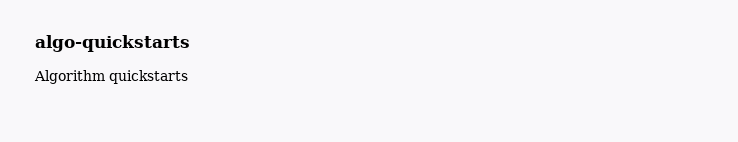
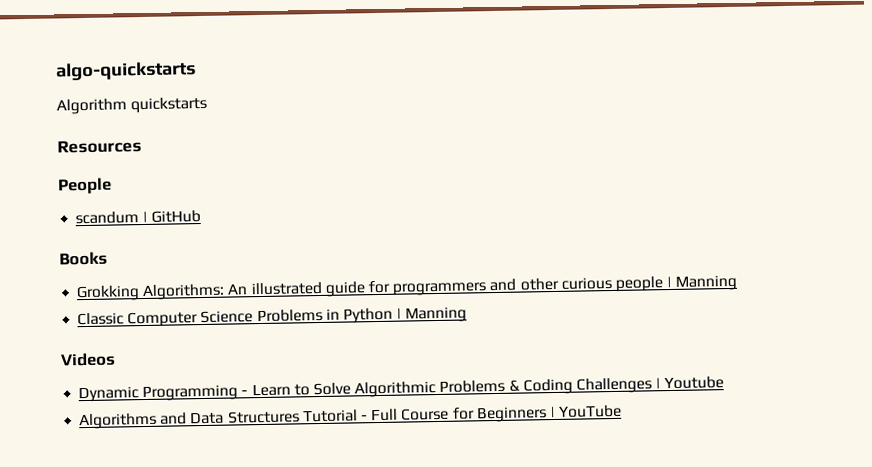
+ Resources
+ People
+ scandum | GitHub
+ Books
+ Grokking Algorithms: An illustrated guide for programmers and other curious people | Manning
+ Classic Computer Science Problems in Python | Manning
+ Videos
+ Dynamic Programming - Learn to Solve Algorithmic Problems & Coding Challenges | Youtube
+ Algorithms and Data Structures Tutorial - Full Course for Beginners | YouTube

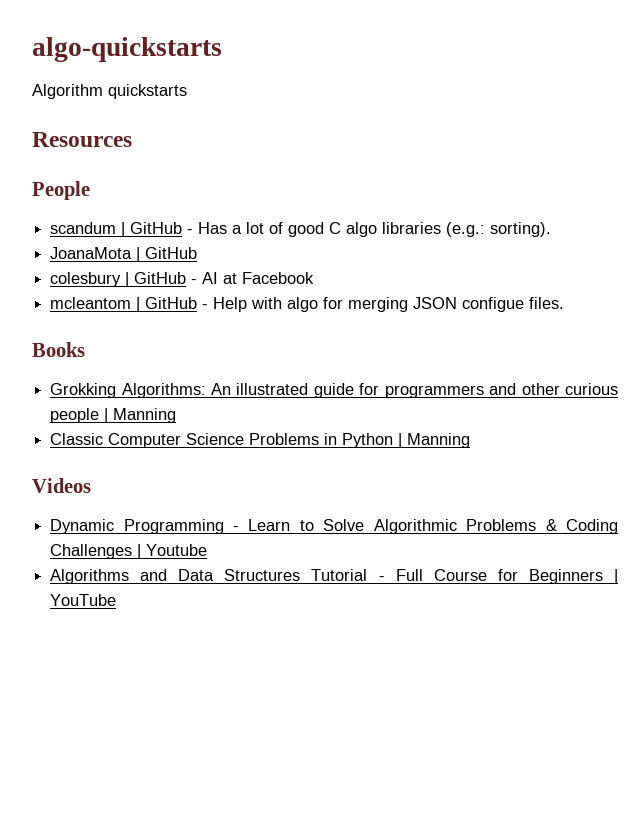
- scandum | GitHub
+ scandum | GitHub - Has a lot of good C algo libraries (e.g.: sorting).
+ JoanaMota | GitHub
+ colesbury | GitHub - AI at Facebook
+ mcleantom | GitHub - Help with algo for merging JSON configue files.

